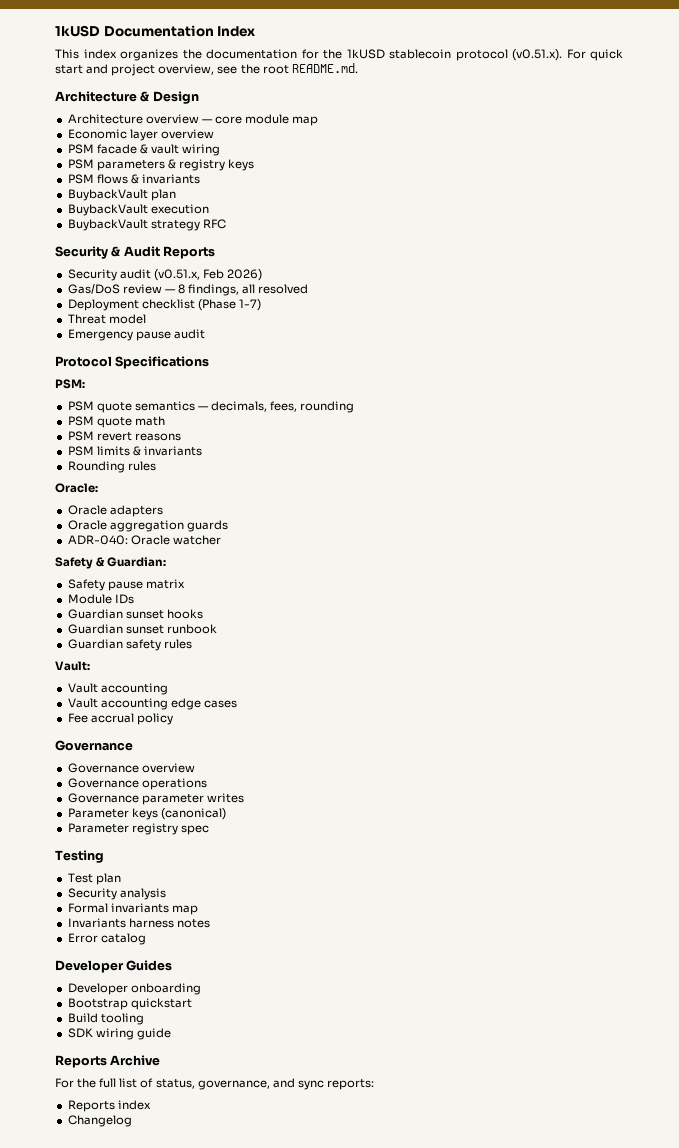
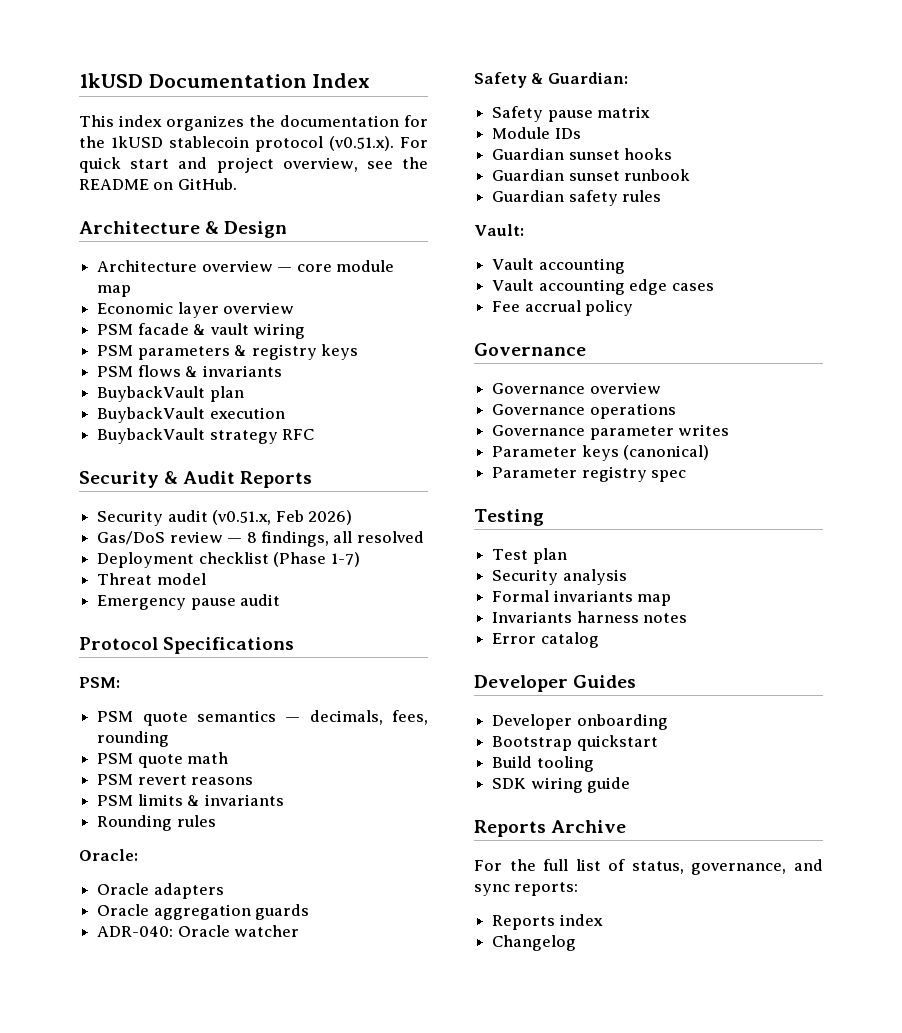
- This index organizes the documentation for the 1kUSD stablecoin protocol (v0.51.x). For quick start and project overview, see the root README.md.
+ This index organizes the documentation for the 1kUSD stablecoin protocol (v0.51.x). For quick start and project overview, see the README on GitHub.

